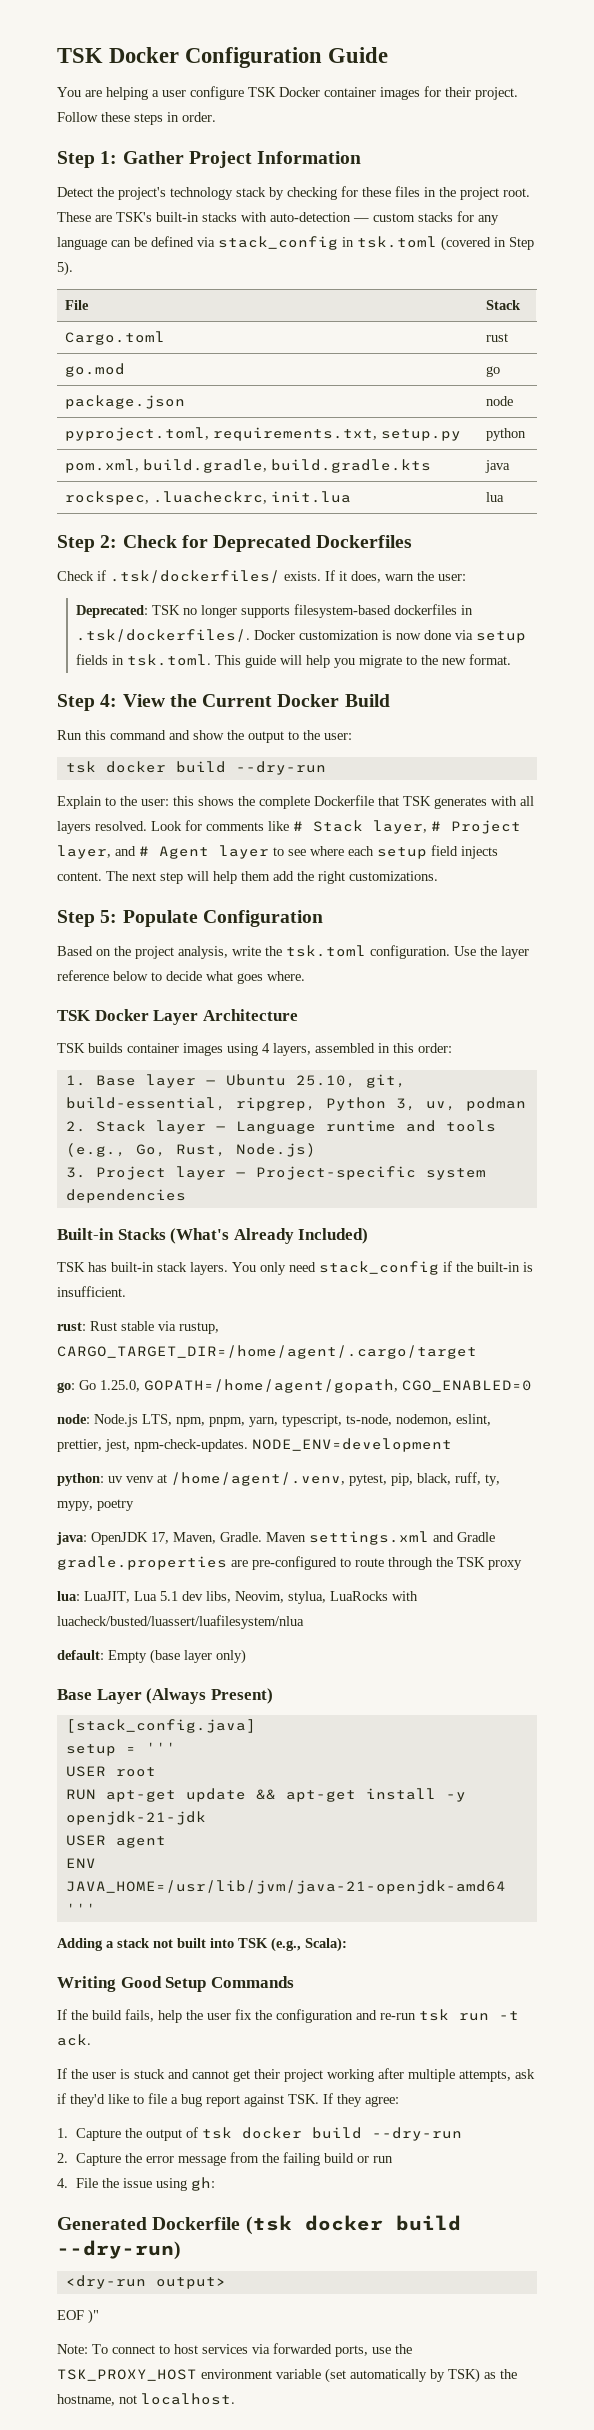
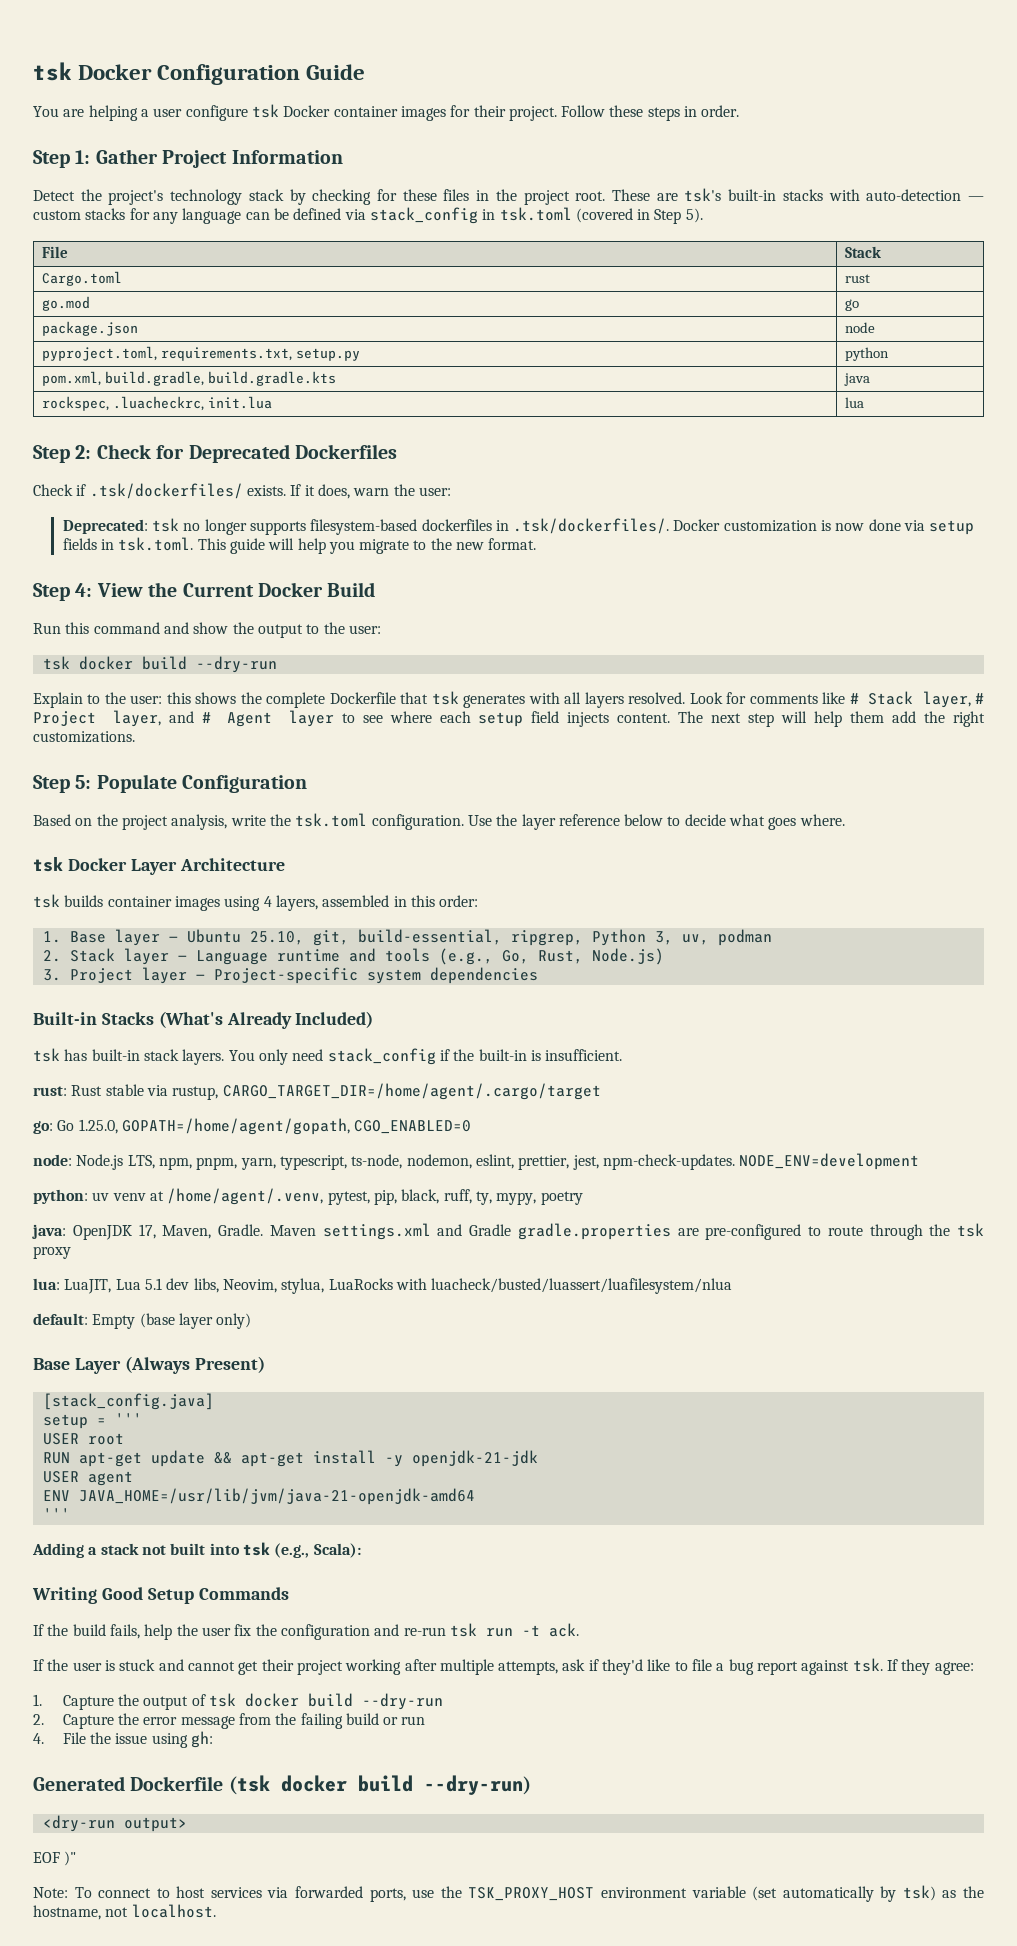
- TSK Docker Configuration Guide
+ tsk Docker Configuration Guide
- You are helping a user configure TSK Docker container images for their project.
+ You are helping a user configure tsk Docker container images for their project.
- These are TSK's built-in stacks with auto-detection — custom stacks for any language can be defined via stack_config in tsk.toml (covered in Step 5).
+ These are tsk's built-in stacks with auto-detection — custom stacks for any language can be defined via stack_config in tsk.toml (covered in Step 5).
- Deprecated: TSK no longer supports filesystem-based dockerfiles in .tsk/dockerfiles/. Docker customization is now done via setup fields in tsk.toml. This guide will help you migrate to the new format.
+ Deprecated: tsk no longer supports filesystem-based dockerfiles in .tsk/dockerfiles/. Docker customization is now done via setup fields in tsk.toml. This guide will help you migrate to the new format.
- Explain to the user: this shows the complete Dockerfile that TSK generates with all layers resolved.
+ Explain to the user: this shows the complete Dockerfile that tsk generates with all layers resolved.
- TSK Docker Layer Architecture
+ tsk Docker Layer Architecture
- TSK builds container images using 4 layers, assembled in this order:
+ tsk builds container images using 4 layers, assembled in this order:
- TSK has built-in stack layers.
+ tsk has built-in stack layers.
- Maven settings.xml and Gradle gradle.properties are pre-configured to route through the TSK proxy
+ Maven settings.xml and Gradle gradle.properties are pre-configured to route through the tsk proxy
- Adding a stack not built into TSK (e.g., Scala):
+ Adding a stack not built into tsk (e.g., Scala):
- If the user is stuck and cannot get their project working after multiple attempts, ask if they'd like to file a bug report against TSK. If they agree:
+ If the user is stuck and cannot get their project working after multiple attempts, ask if they'd like to file a bug report against tsk. If they agree:
- Note: To connect to host services via forwarded ports, use the TSK_PROXY_HOST environment variable (set automatically by TSK) as the hostname, not localhost.
+ Note: To connect to host services via forwarded ports, use the TSK_PROXY_HOST environment variable (set automatically by tsk) as the hostname, not localhost.

